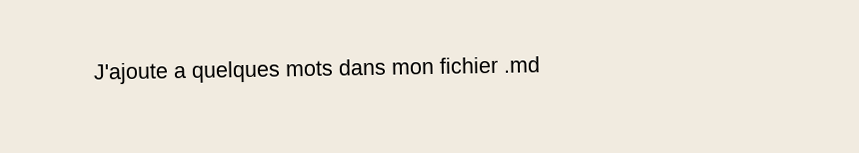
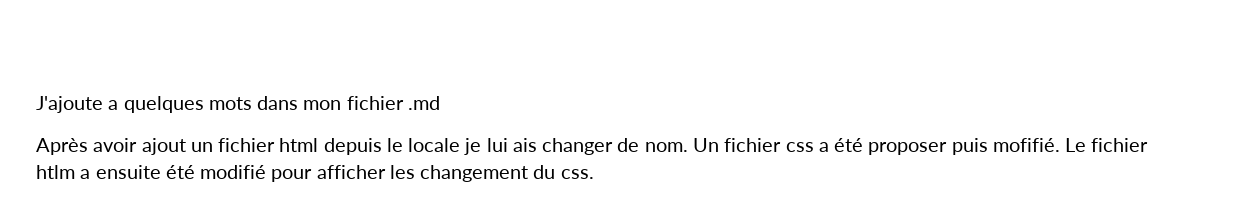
+ Après avoir ajout un fichier html depuis le locale je lui ais changer de nom. Un fichier css a été proposer puis mofifié. Le fichier htlm a ensuite été modifié pour afficher les changement du css.

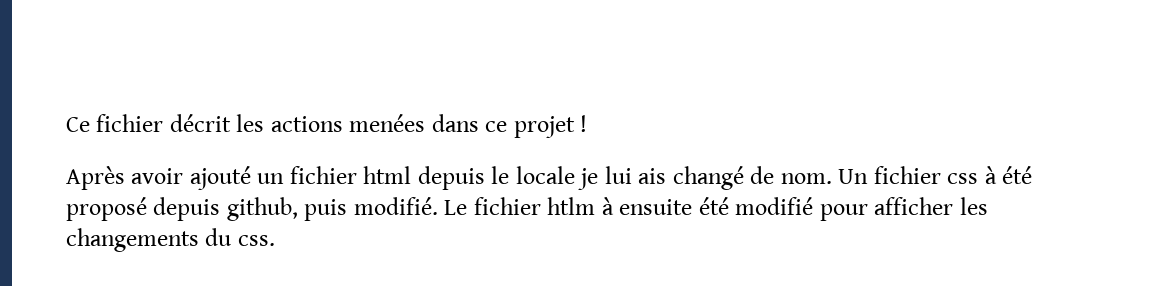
- J'ajoute a quelques mots dans mon fichier .md
+ Ce fichier décrit les actions menées dans ce projet !
- Après avoir ajout un fichier html depuis le locale je lui ais changer de nom.
+ Après avoir ajouté un fichier html depuis le locale je lui ais changé de nom.
- Un fichier css a été proposer puis mofifié.
+ Un fichier css à été proposé depuis github, puis modifié.
- Le fichier htlm a ensuite été modifié pour afficher les changement du css.
+ Le fichier htlm à ensuite été modifié pour afficher les changements du css.

